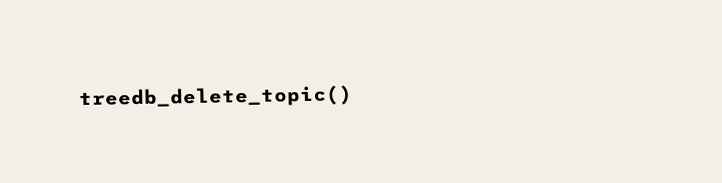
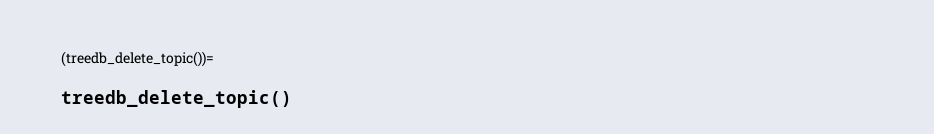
+ (treedb_delete_topic())=

